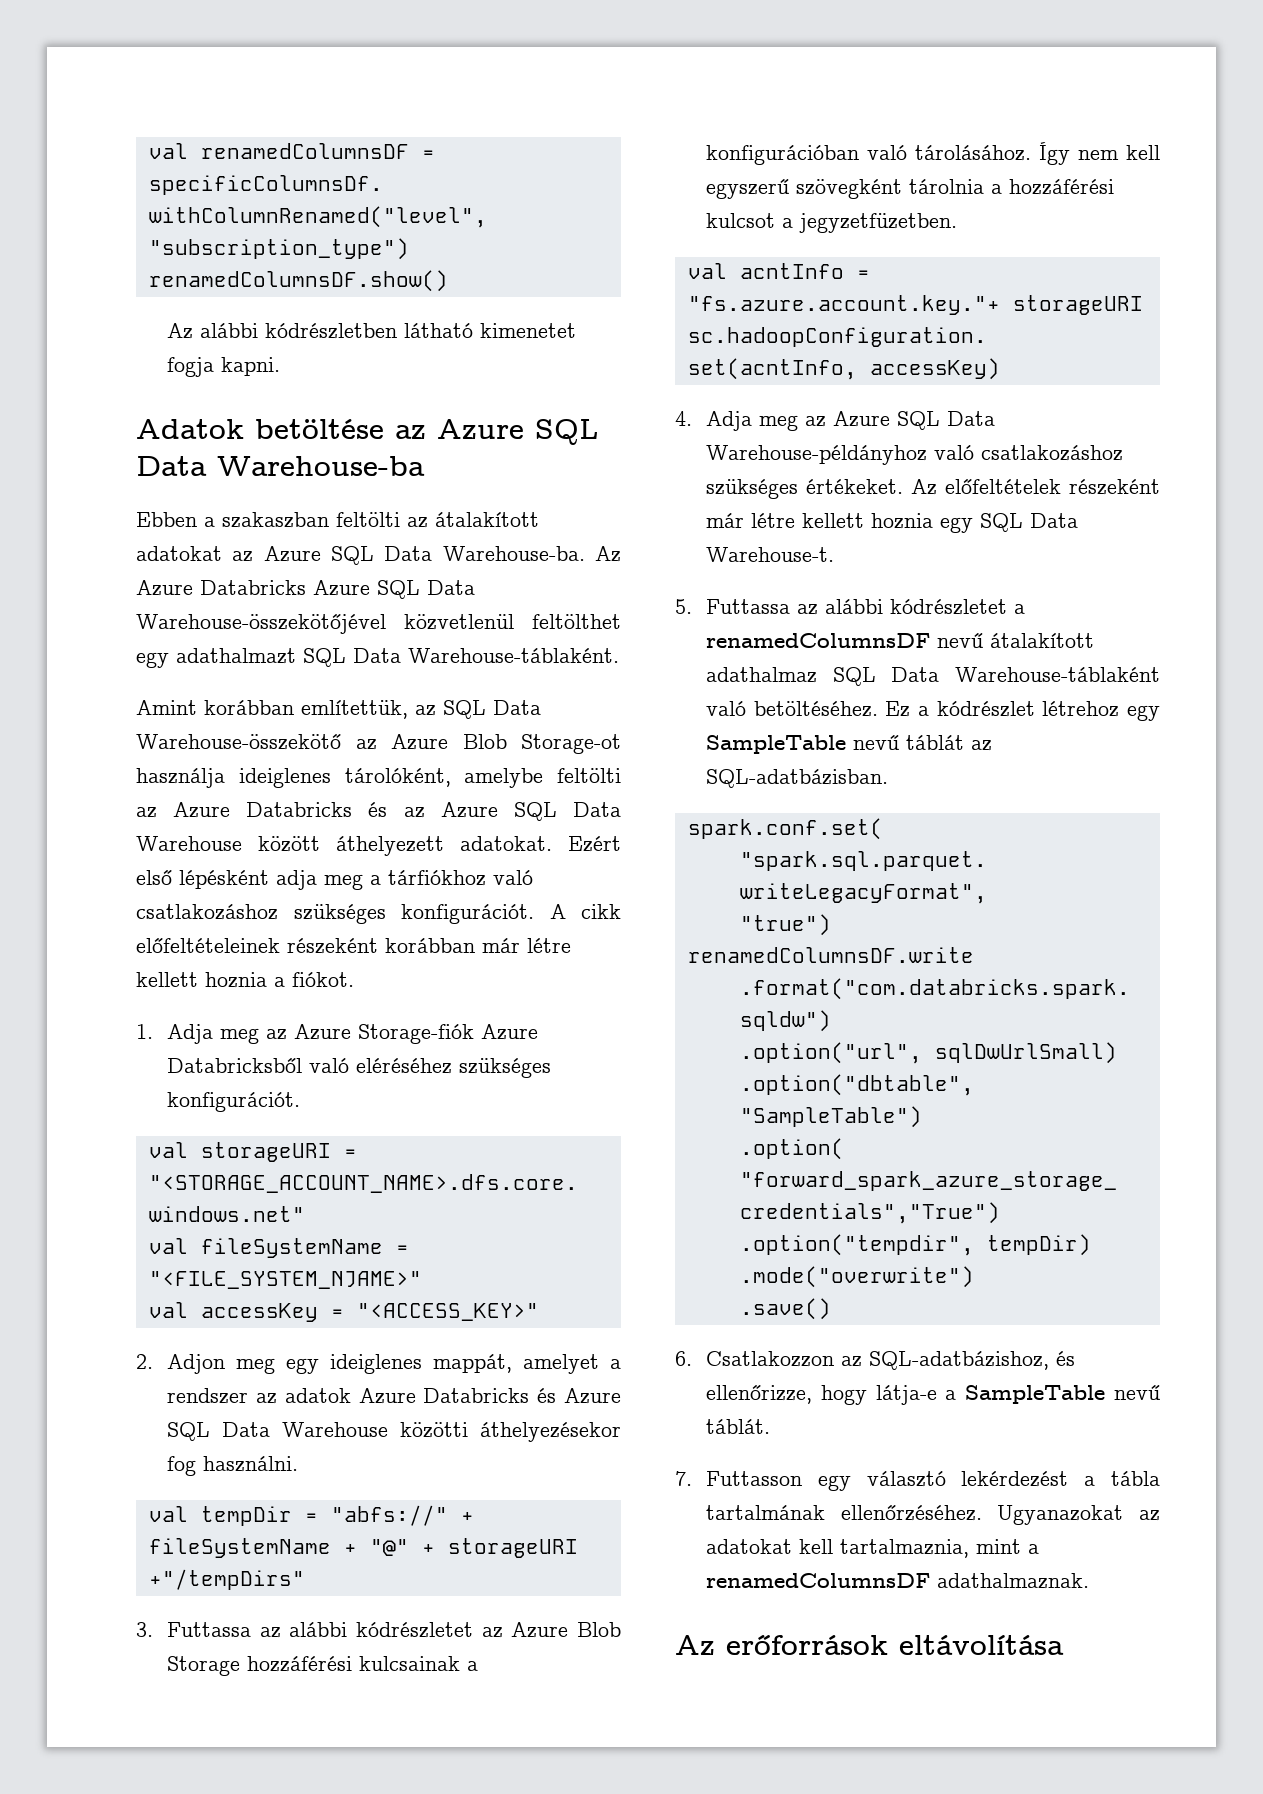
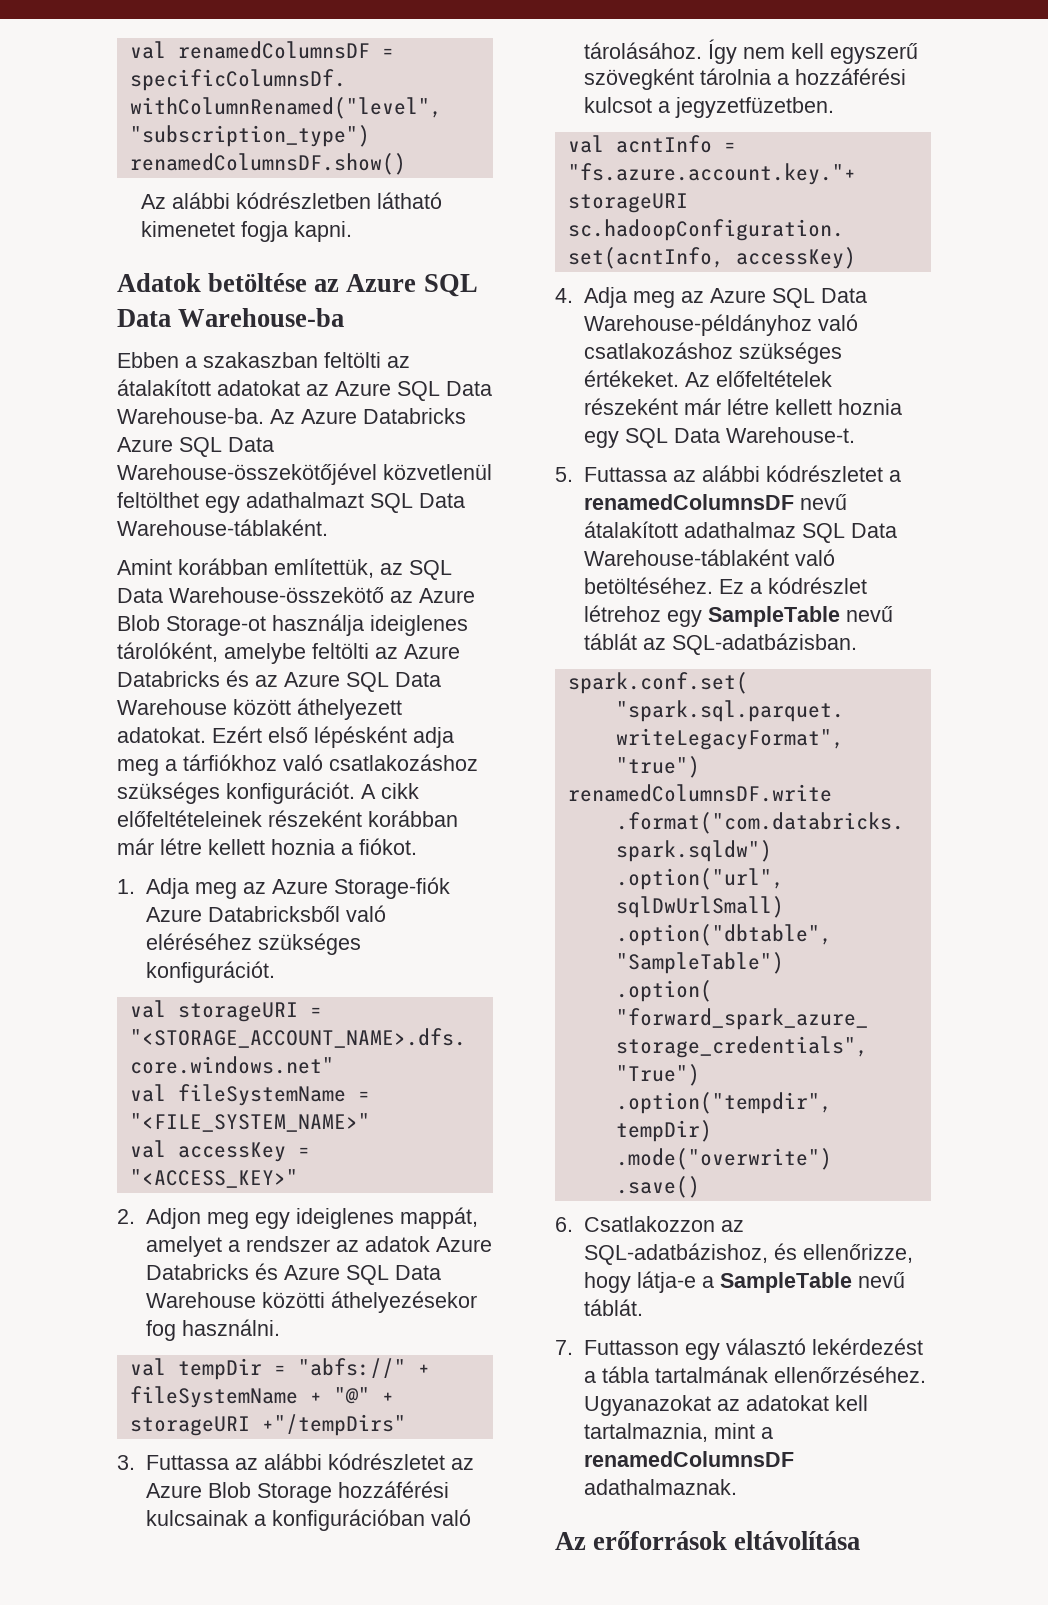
- val fileSystemName = "<FILE_SYSTEM_NJAME>"
+ val fileSystemName = "<FILE_SYSTEM_NAME>"

